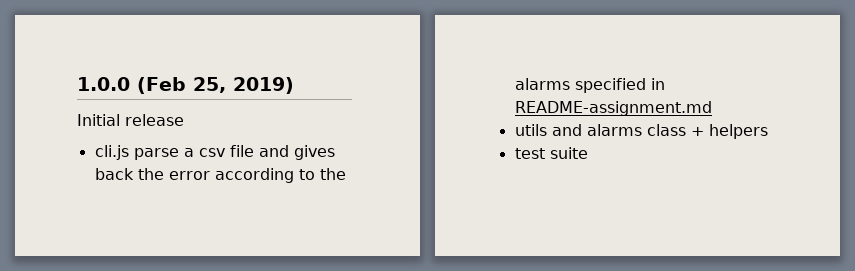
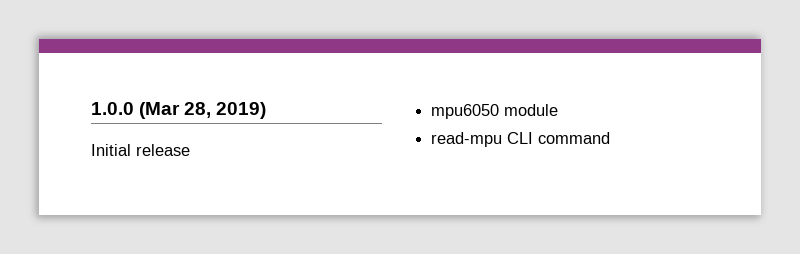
- 1.0.0 (Feb 25, 2019)
+ 1.0.0 (Mar 28, 2019)
- cli.js parse a csv file and gives back the error according to the alarms specified in README-assignment.md
- utils and alarms class + helpers
- test suite
+ mpu6050 module
+ read-mpu CLI command

